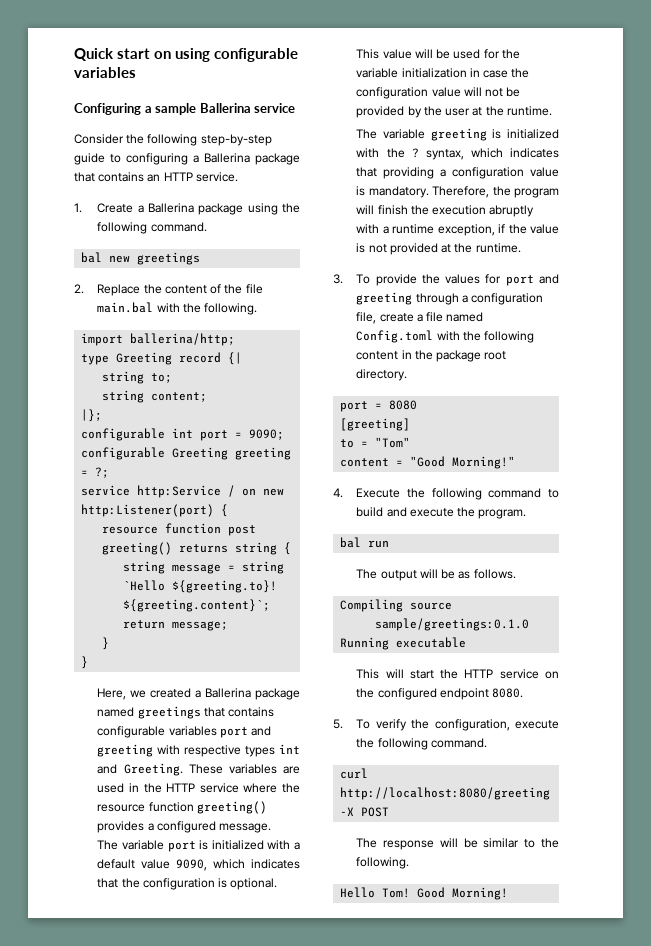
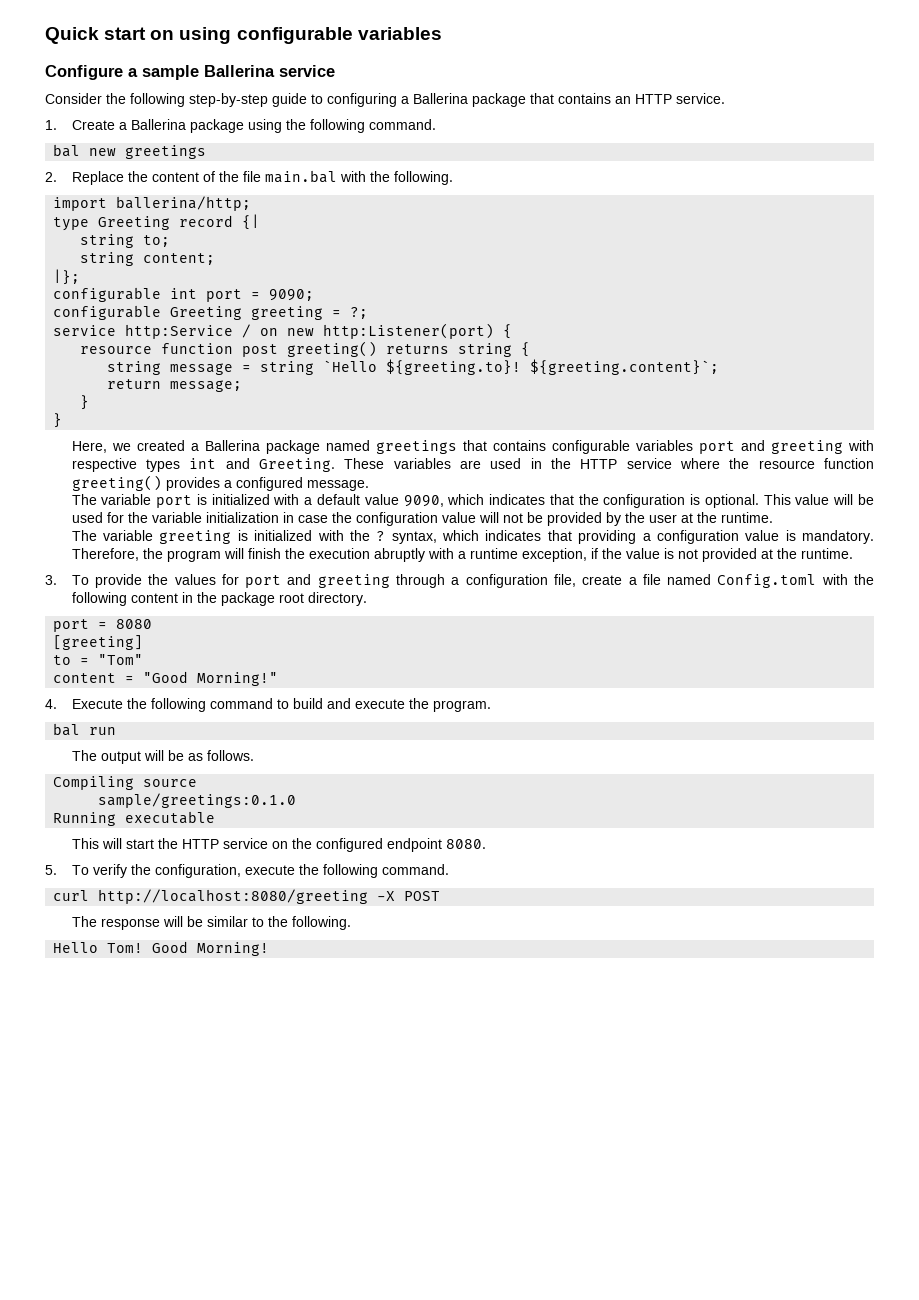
- Configuring a sample Ballerina service
+ Configure a sample Ballerina service

